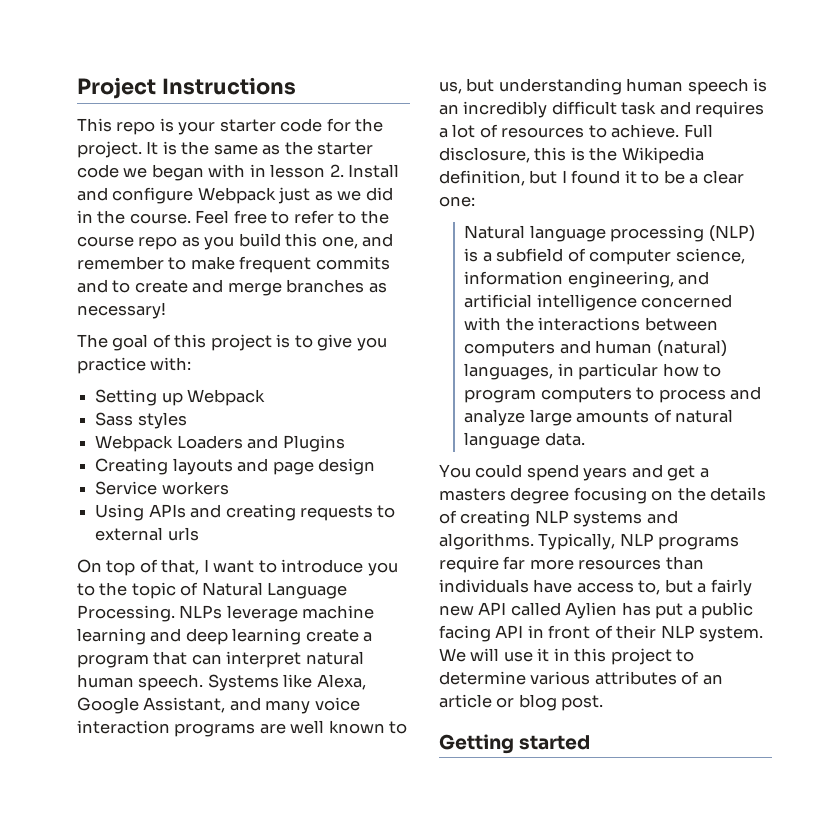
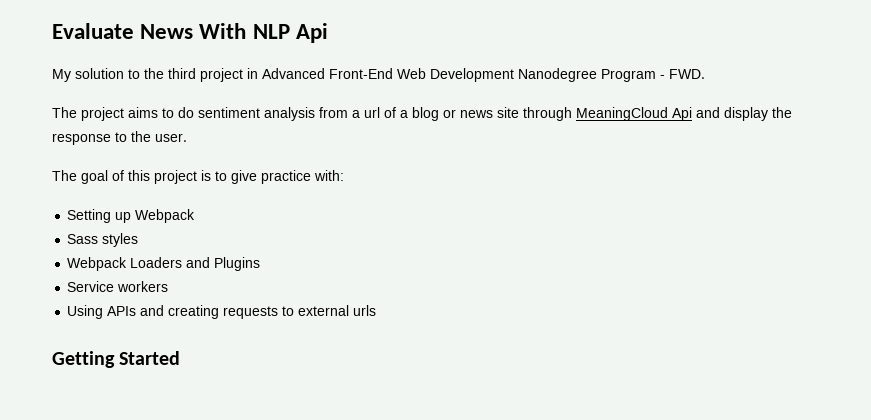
- Project Instructions
- This repo is your starter code for the project. It is the same as the starter code we began with in lesson 2. Install and configure Webpack just as we did in the course. Feel free to refer to the course repo as you build this one, and remember to make frequent commits and to create and merge branches as necessary!
+ Evaluate News With NLP Api
+ My solution to the third project in Advanced Front-End Web Development Nanodegree Program - FWD.
+ The project aims to do sentiment analysis from a url of a blog or news site through MeaningCloud Api and display the response to the user.
- The goal of this project is to give you practice with:
+ The goal of this project is to give practice with:
- Creating layouts and page design
- On top of that, I want to introduce you to the topic of Natural Language Processing. NLPs leverage machine learning and deep learning create a program that can interpret natural human speech. Systems like Alexa, Google Assistant, and many voice interaction programs are well known to us, but understanding human speech is an incredibly difficult task and requires a lot of resources to achieve. Full disclosure, this is the Wikipedia definition, but I found it to be a clear one:
- Natural language processing (NLP) is a subfield of computer science, information engineering, and artificial intelligence concerned with the interactions between computers and human (natural) languages, in particular how to program computers to process and analyze large amounts of natural language data.
- You could spend years and get a masters degree focusing on the details of creating NLP systems and algorithms. Typically, NLP programs require far more resources than individuals have access to, but a fairly new API called Aylien has put a public facing API in front of their NLP system. We will use it in this project to determine various attributes of an article or blog post.
- Getting started
+ Getting Started

